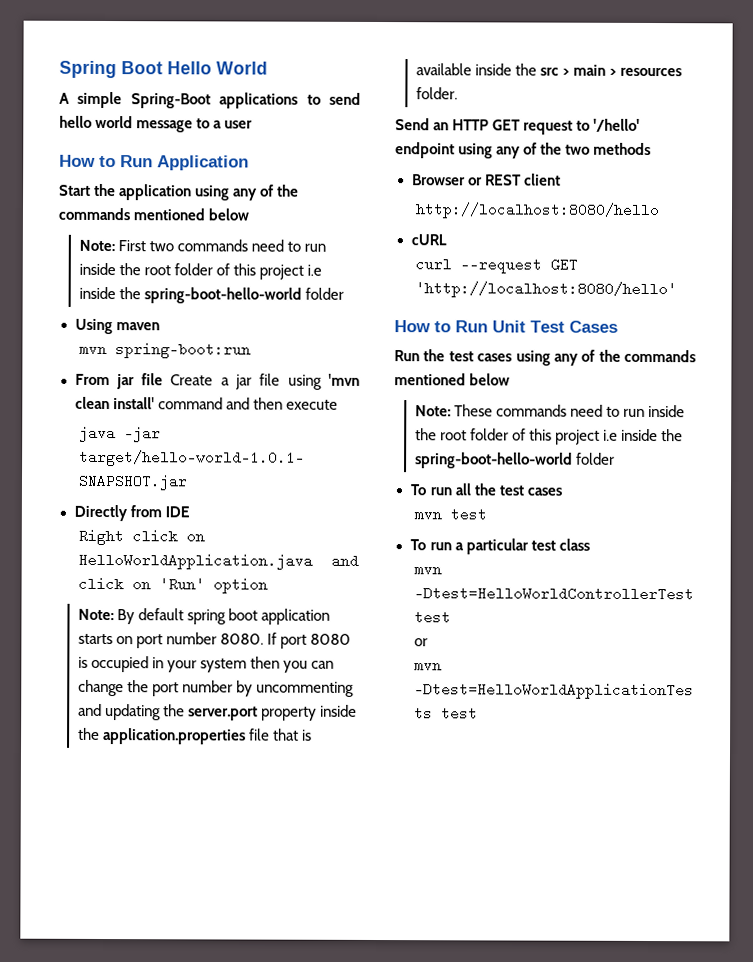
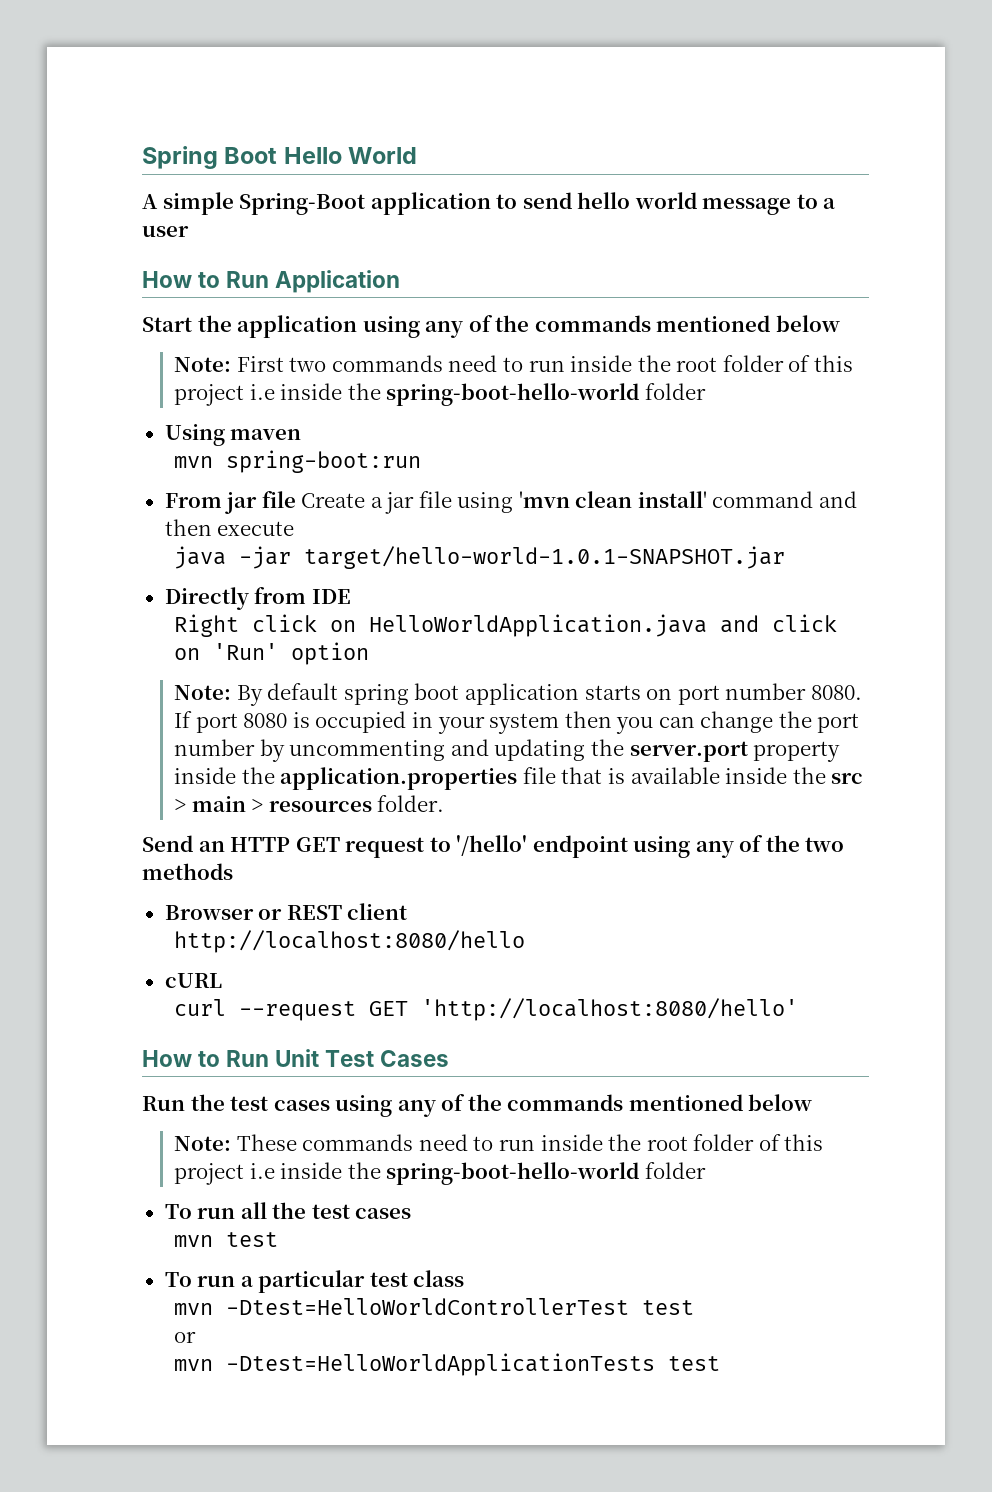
- A simple Spring-Boot applications to send hello world message to a user
+ A simple Spring-Boot application to send hello world message to a user

